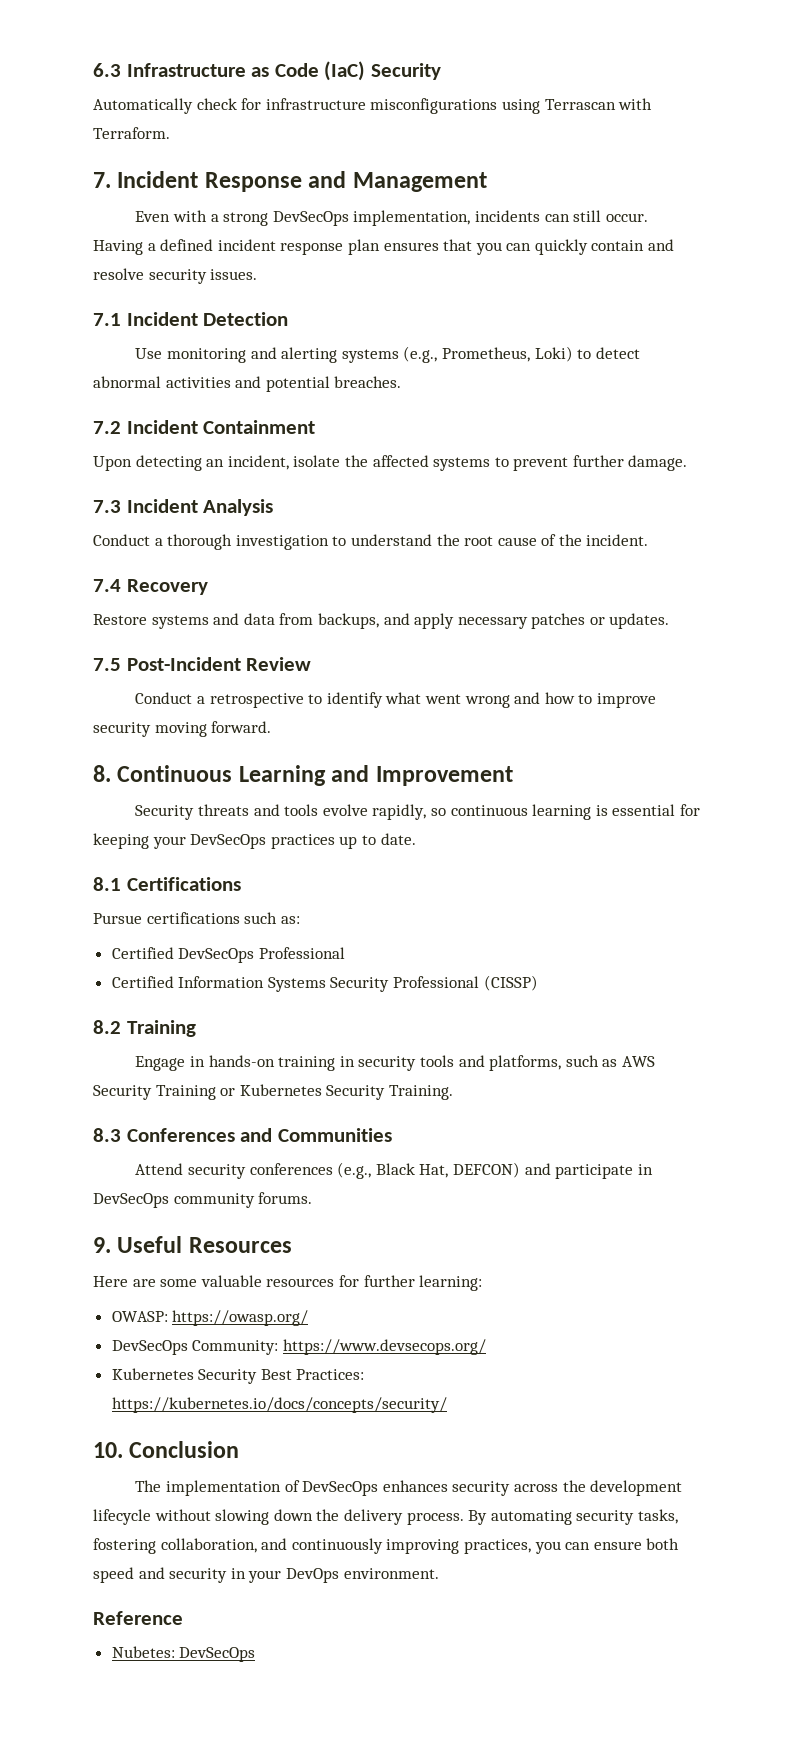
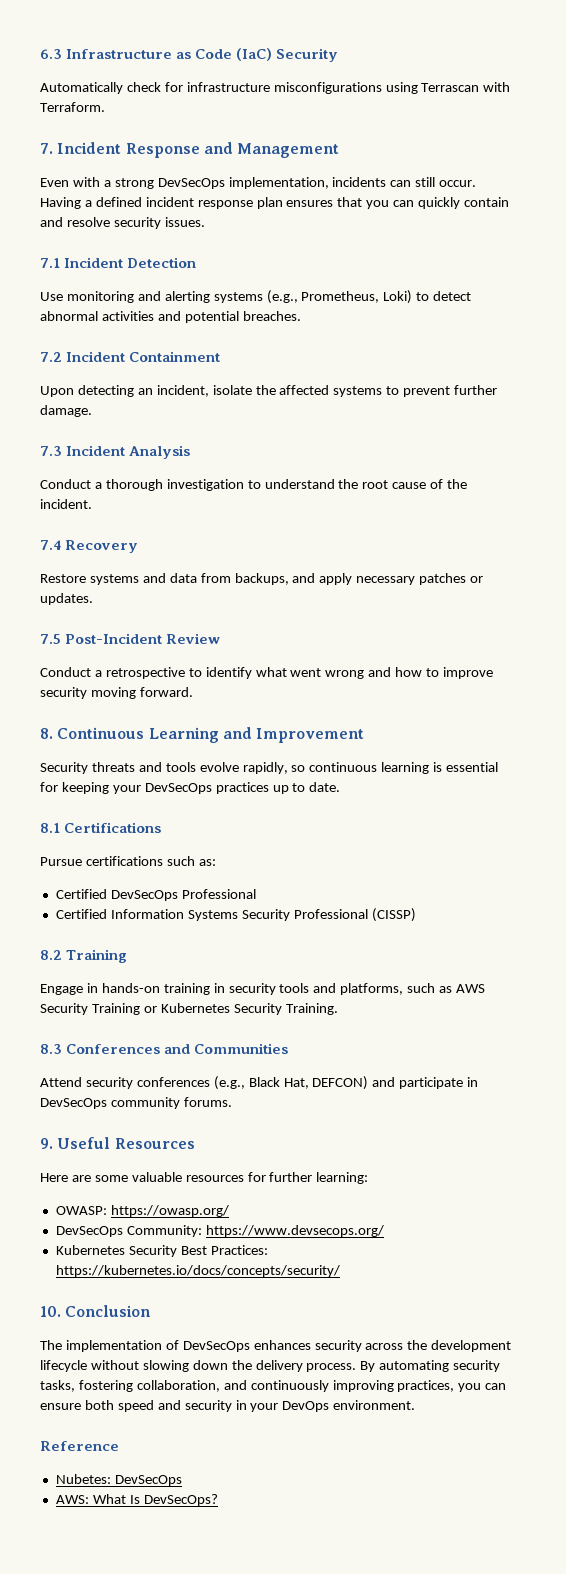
+ AWS: What Is DevSecOps?

